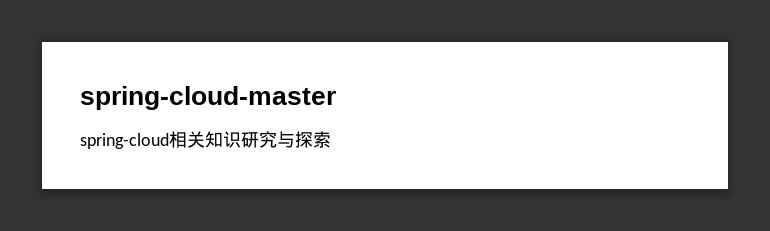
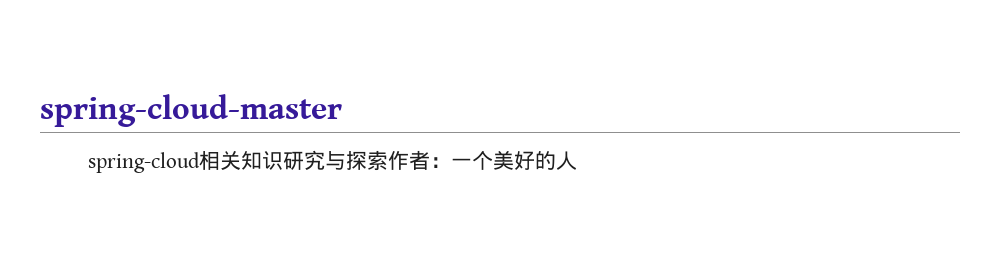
- spring-cloud相关知识研究与探索
+ spring-cloud相关知识研究与探索作者：一个美好的人

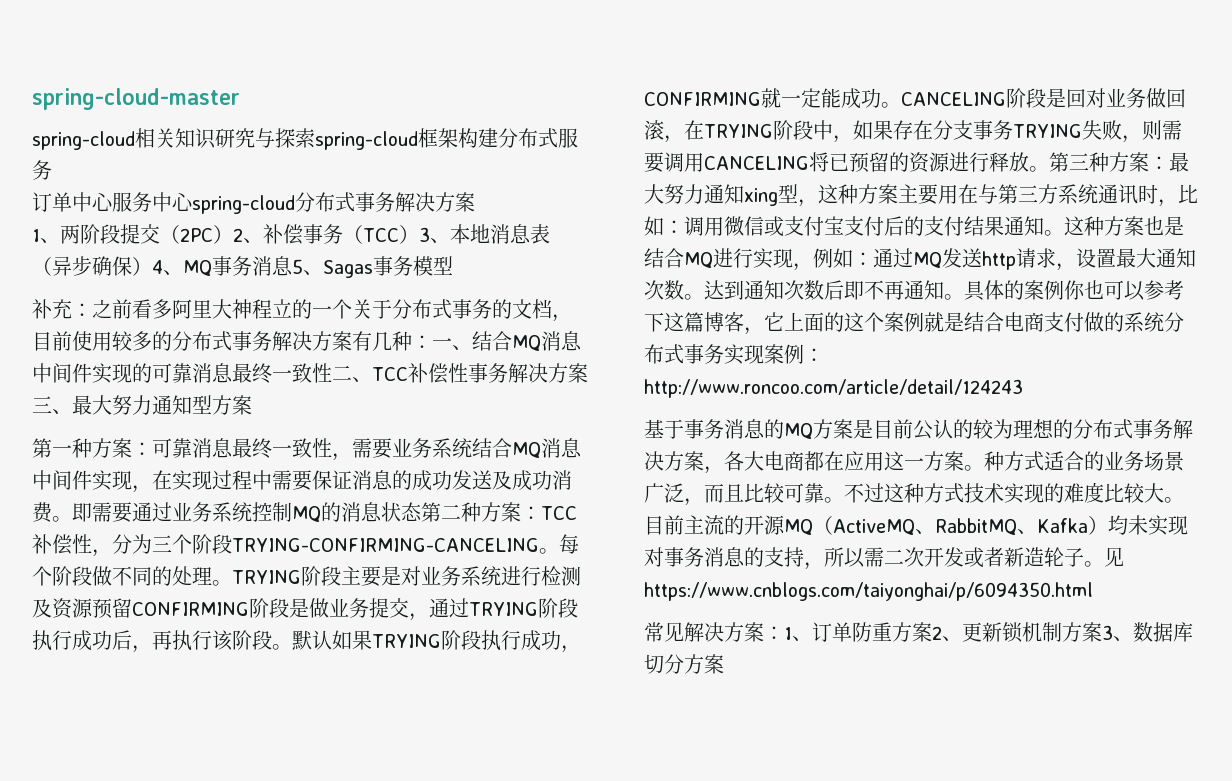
- spring-cloud相关知识研究与探索作者：一个美好的人
+ spring-cloud相关知识研究与探索spring-cloud框架构建分布式服务
+ 订单中心服务中心spring-cloud分布式事务解决方案
+ 1、两阶段提交（2PC）2、补偿事务（TCC）3、本地消息表（异步确保）4、MQ事务消息5、Sagas事务模型
+ 补充：之前看多阿里大神程立的一个关于分布式事务的文档，目前使用较多的分布式事务解决方案有几种：一、结合MQ消息中间件实现的可靠消息最终一致性二、TCC补偿性事务解决方案三、最大努力通知型方案
+ 第一种方案：可靠消息最终一致性，需要业务系统结合MQ消息中间件实现，在实现过程中需要保证消息的成功发送及成功消费。即需要通过业务系统控制MQ的消息状态第二种方案：TCC补偿性，分为三个阶段TRYING-CONFIRMING-CANCELING。每个阶段做不同的处理。TRYING阶段主要是对业务系统进行检测及资源预留CONFIRMING阶段是做业务提交，通过TRYING阶段执行成功后，再执行该阶段。默认如果TRYING阶段执行成功，CONFIRMING就一定能成功。CANCELING阶段是回对业务做回滚，在TRYING阶段中，如果存在分支事务TRYING失败，则需要调用CANCELING将已预留的资源进行释放。第三种方案：最大努力通知xing型，这种方案主要用在与第三方系统通讯时，比如：调用微信或支付宝支付后的支付结果通知。这种方案也是结合MQ进行实现，例如：通过MQ发送http请求，设置最大通知次数。达到通知次数后即不再通知。具体的案例你也可以参考下这篇博客，它上面的这个案例就是结合电商支付做的系统分布式事务实现案例：http://www.roncoo.com/article/detail/124243
+ 基于事务消息的MQ方案是目前公认的较为理想的分布式事务解决方案，各大电商都在应用这一方案。种方式适合的业务场景广泛，而且比较可靠。不过这种方式技术实现的难度比较大。目前主流的开源MQ（ActiveMQ、RabbitMQ、Kafka）均未实现对事务消息的支持，所以需二次开发或者新造轮子。见https://www.cnblogs.com/taiyonghai/p/6094350.html
+ 常见解决方案：1、订单防重方案2、更新锁机制方案3、数据库切分方案

